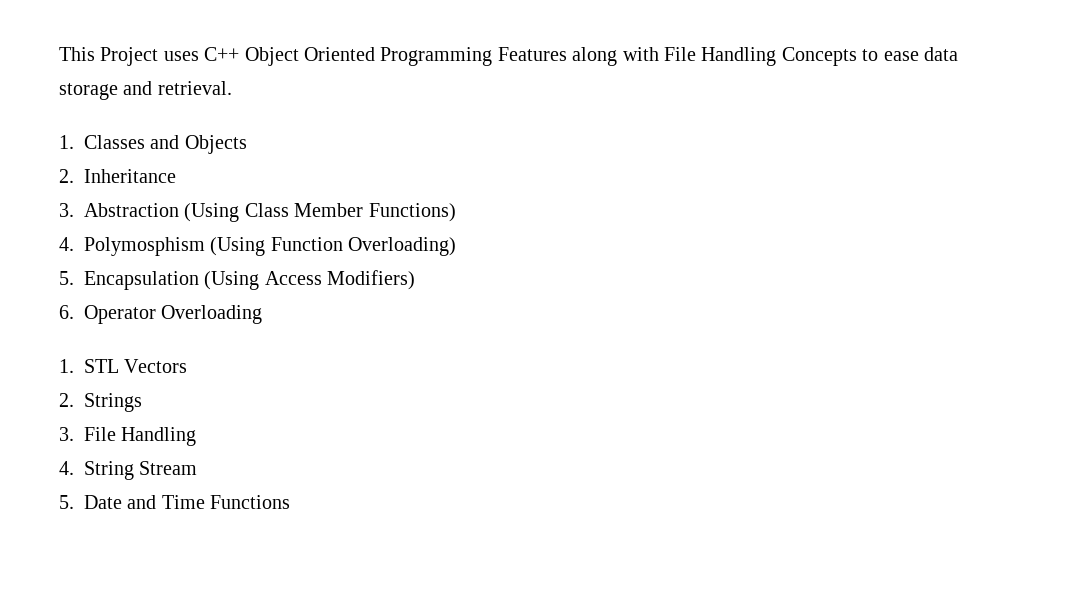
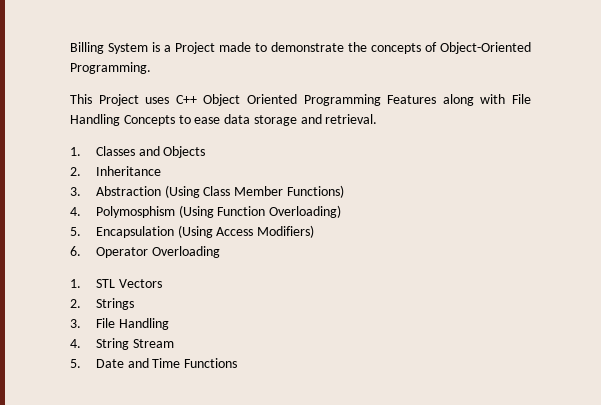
+ Billing System is a Project made to demonstrate the concepts of Object-Oriented Programming.

